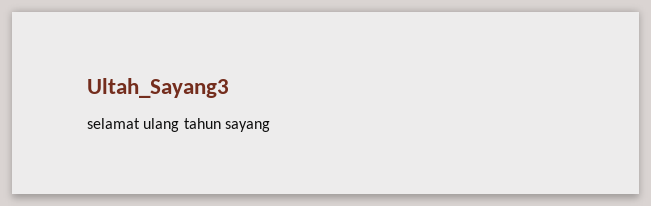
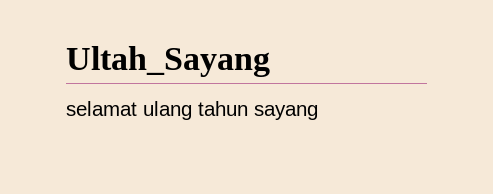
- Ultah_Sayang3
+ Ultah_Sayang

